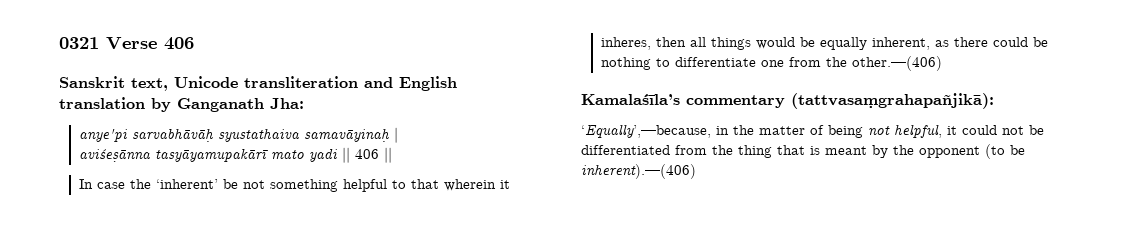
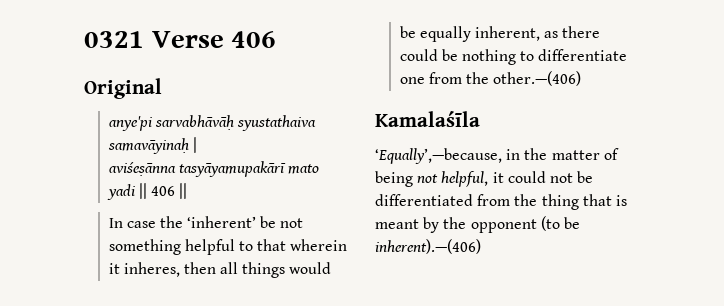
- Sanskrit text, Unicode transliteration and English translation by Ganganath Jha:
+ Original
- Kamalaśīla’s commentary (tattvasaṃgrahapañjikā):
+ Kamalaśīla

